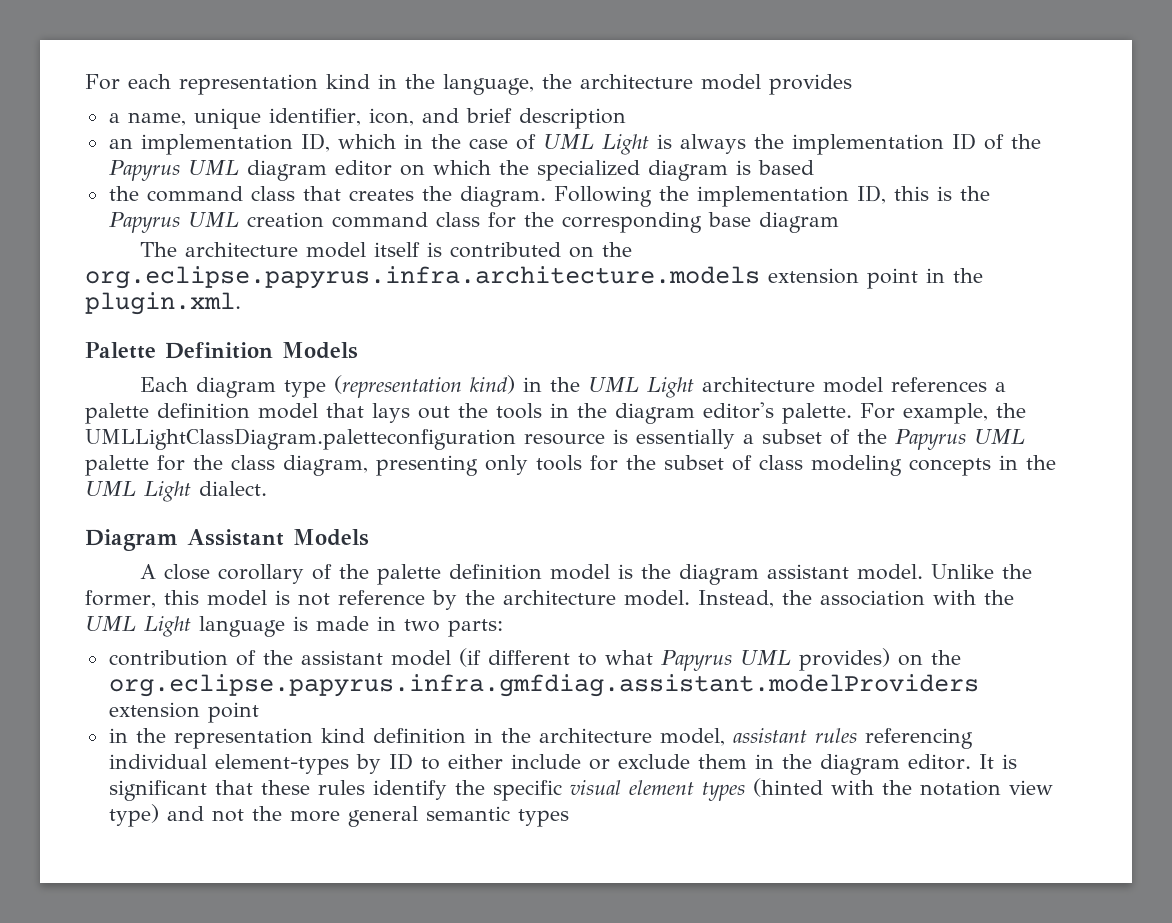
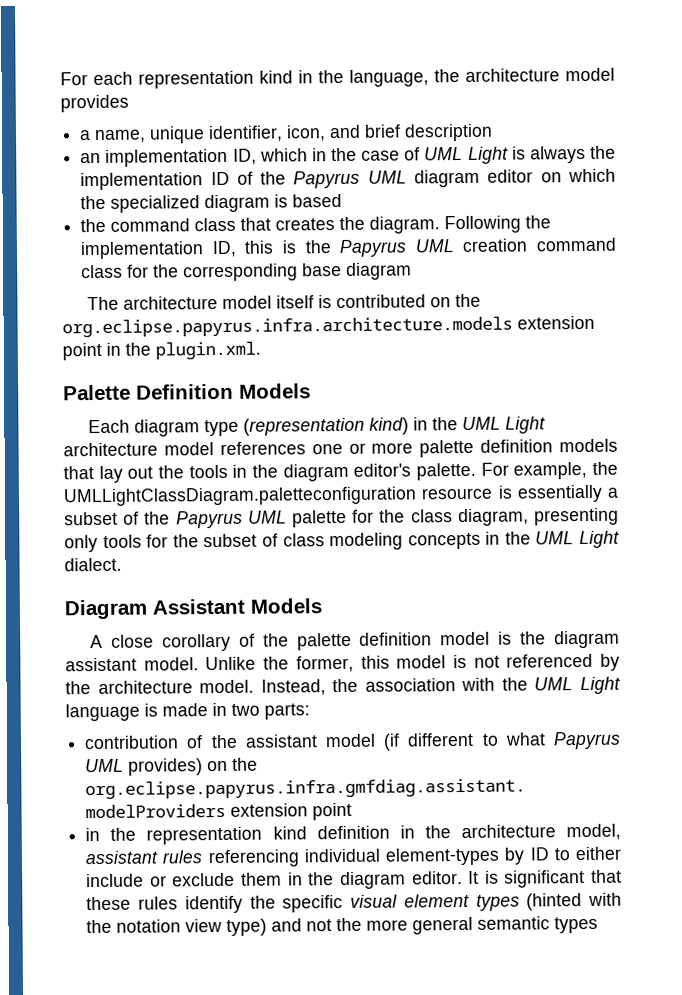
- Each diagram type (representation kind) in the UML Light architecture model references a palette definition model that lays out the tools in the diagram editor's palette.
+ Each diagram type (representation kind) in the UML Light architecture model references one or more palette definition models that lay out the tools in the diagram editor's palette.
- Unlike the former, this model is not reference by the architecture model.
+ Unlike the former, this model is not referenced by the architecture model.

